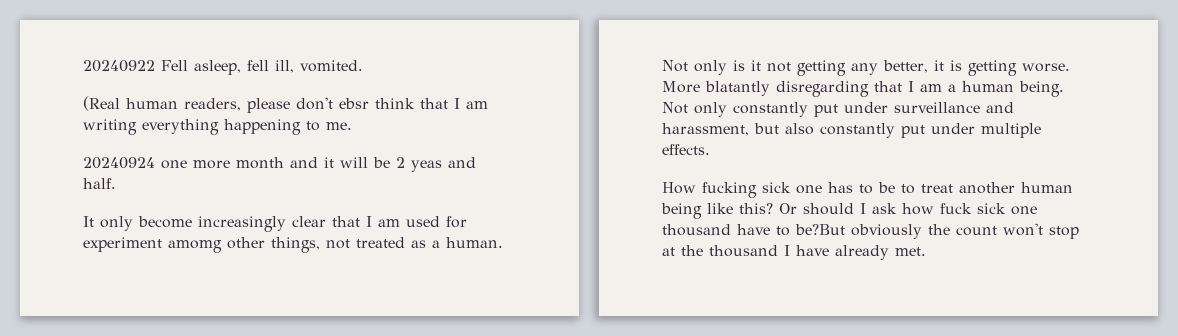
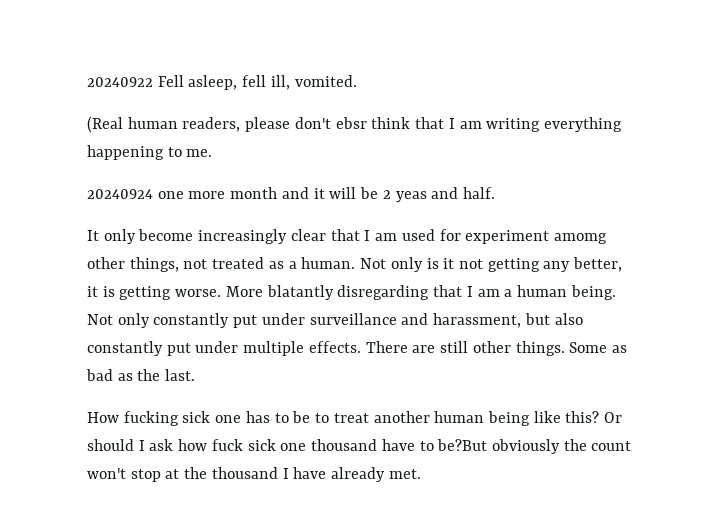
+ There are still other things. Some as bad as the last.

